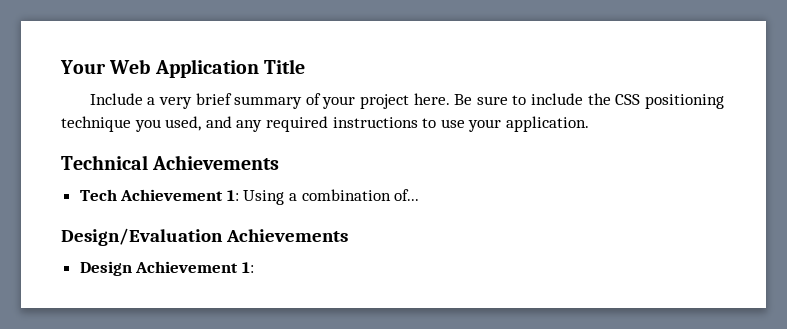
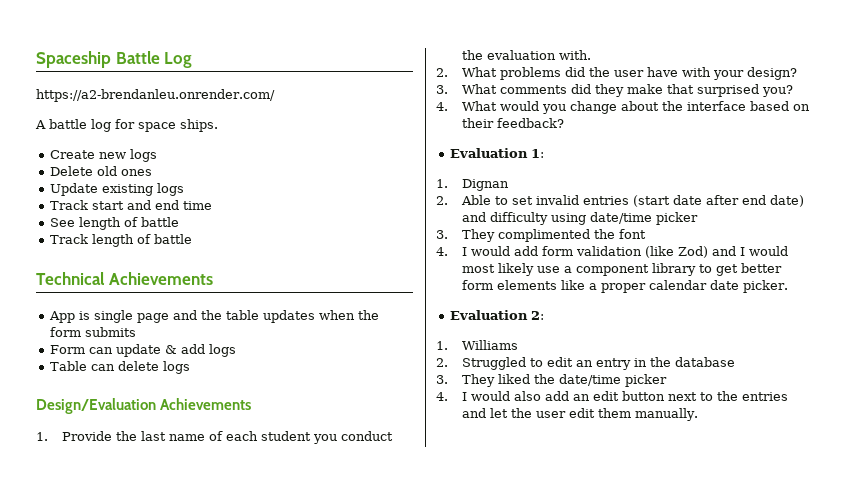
- Your Web Application Title
- Include a very brief summary of your project here. Be sure to include the CSS positioning technique you used, and any required instructions to use your application.
+ Spaceship Battle Log
+ https://a2-brendanleu.onrender.com/
+ A battle log for space ships.
+ Create new logs
+ Delete old ones
+ Update existing logs
+ Track start and end time
+ See length of battle
+ Track length of battle
  Technical Achievements
- Tech Achievement 1: Using a combination of...
+ App is single page and the table updates when the form submits
+ Form can update & add logs
+ Table can delete logs
  Design/Evaluation Achievements
- Design Achievement 1:
+ 1. Provide the last name of each student you conduct the evaluation with.
+ 2. What problems did the user have with your design?
+ 3. What comments did they make that surprised you?
+ 4. What would you change about the interface based on their feedback?
+ Evaluation 1:
+ 1. Dignan
+ 2. Able to set invalid entries (start date after end date) and difficulty using date/time picker
+ 3. They complimented the font
+ 4. I would add form validation (like Zod) and I would most likely use a component library to get better form elements like a proper calendar date picker.
+ Evaluation 2:
+ 1. Williams
+ 2. Struggled to edit an entry in the database
+ 3. They liked the date/time picker
+ 4. I would also add an edit button next to the entries and let the user edit them manually.

